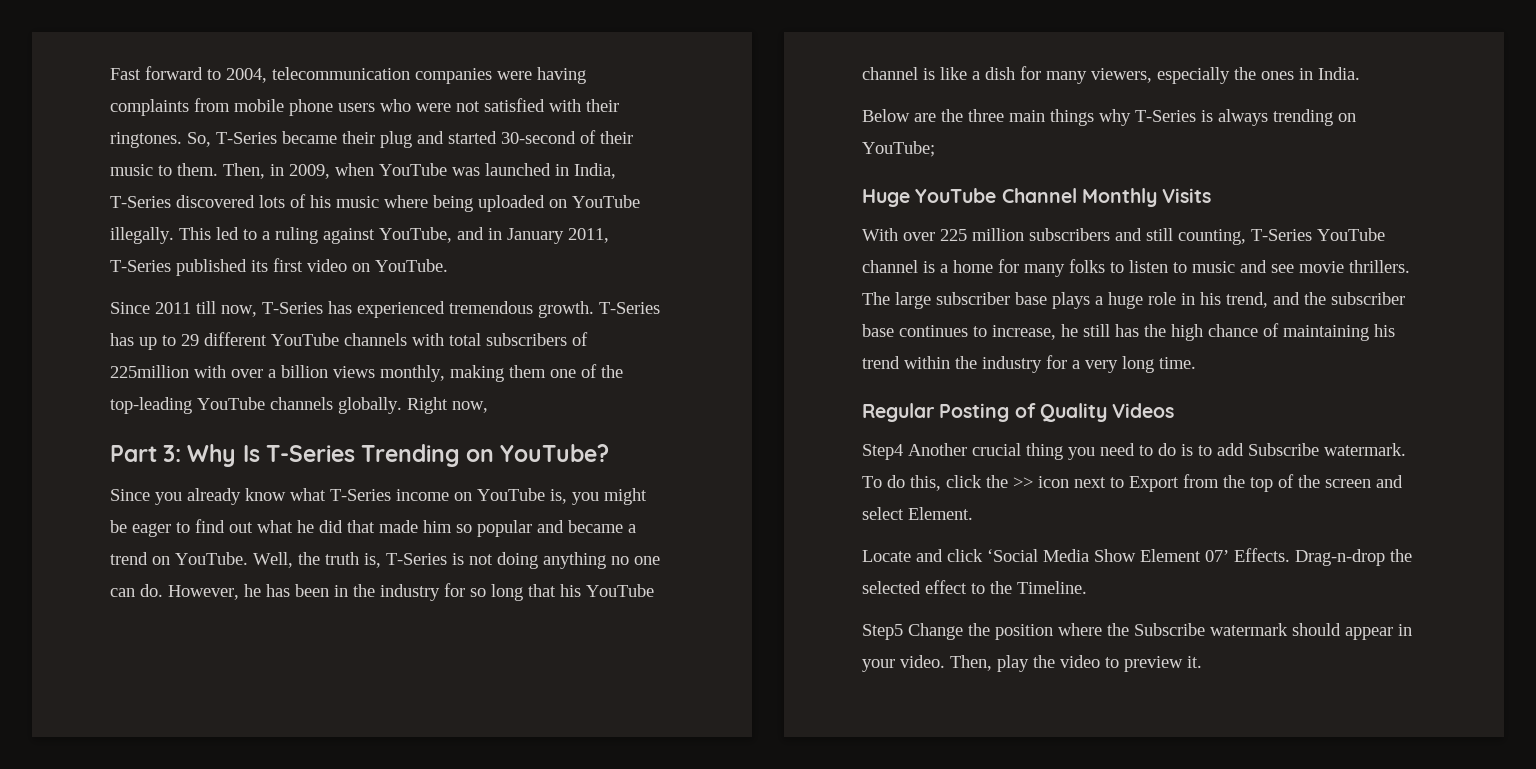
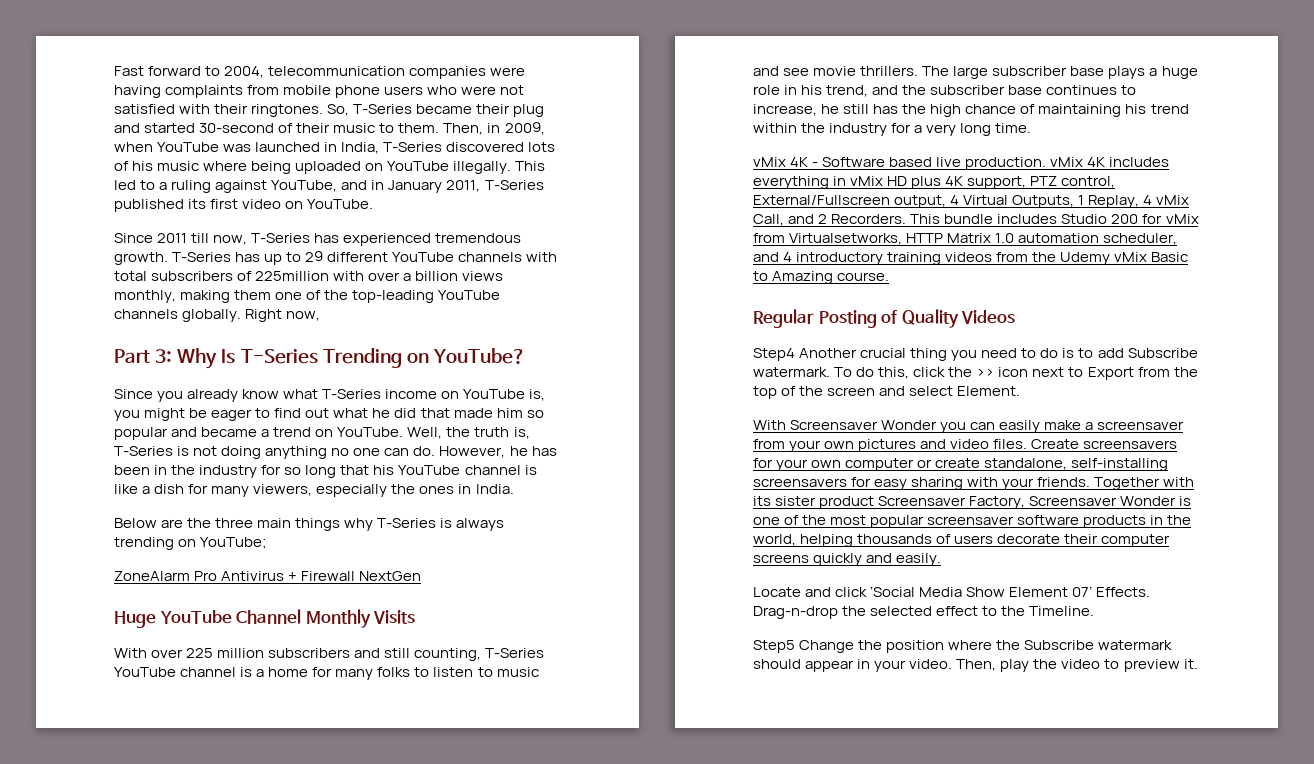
+ ZoneAlarm Pro Antivirus + Firewall NextGen
+ vMix 4K - Software based live production. vMix 4K includes everything in vMix HD plus 4K support, PTZ control, External/Fullscreen output, 4 Virtual Outputs, 1 Replay, 4 vMix Call, and 2 Recorders. This bundle includes Studio 200 for vMix from Virtualsetworks, HTTP Matrix 1.0 automation scheduler, and 4 introductory training videos from the Udemy vMix Basic to Amazing course.
+ With Screensaver Wonder you can easily make a screensaver from your own pictures and video files. Create screensavers for your own computer or create standalone, self-installing screensavers for easy sharing with your friends. Together with its sister product Screensaver Factory, Screensaver Wonder is one of the most popular screensaver software products in the world, helping thousands of users decorate their computer screens quickly and easily.

